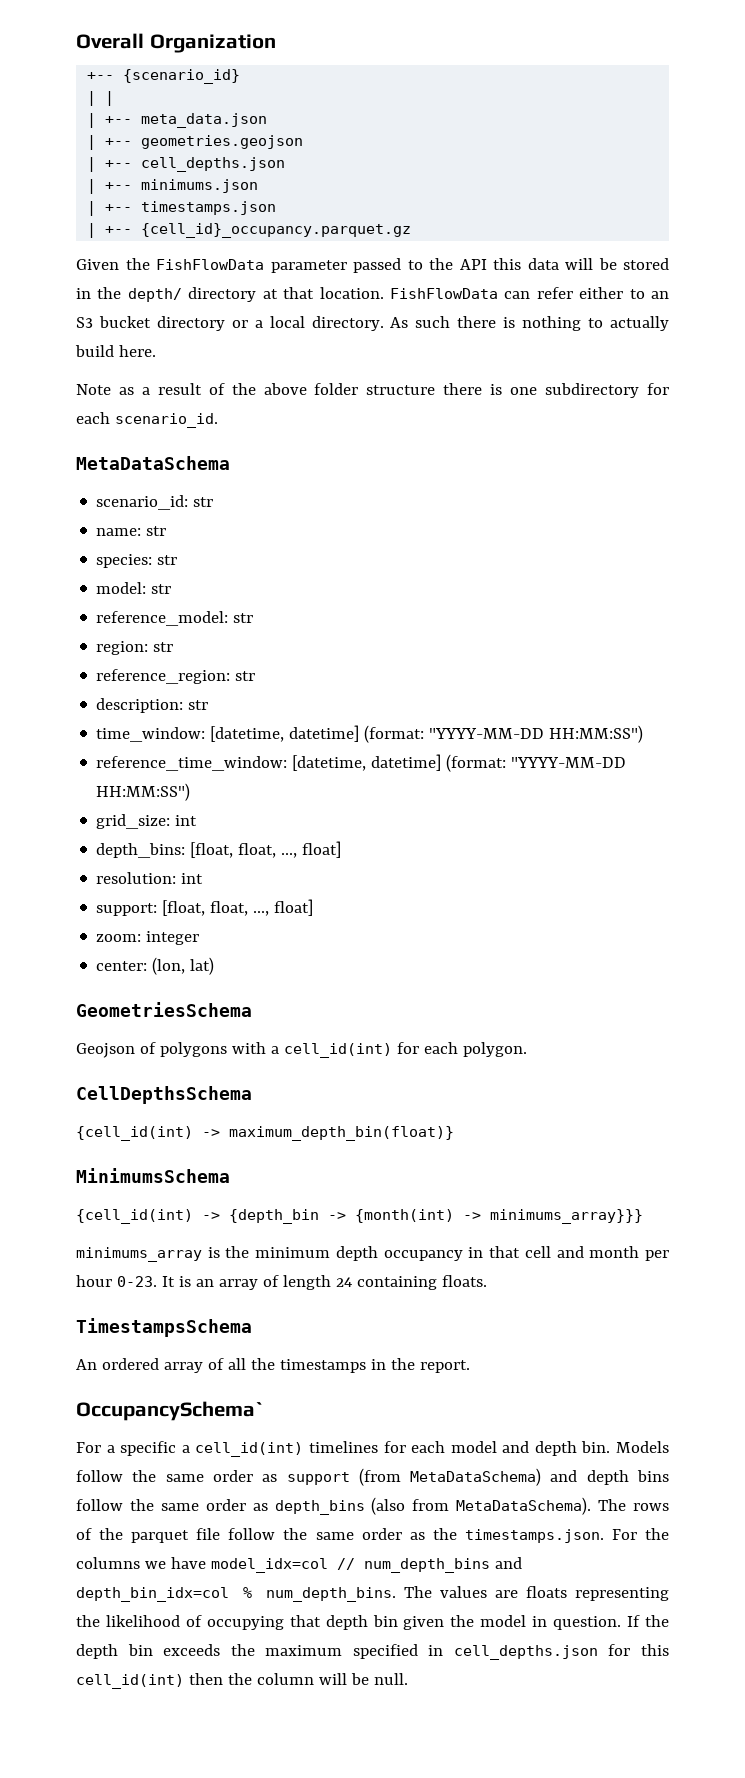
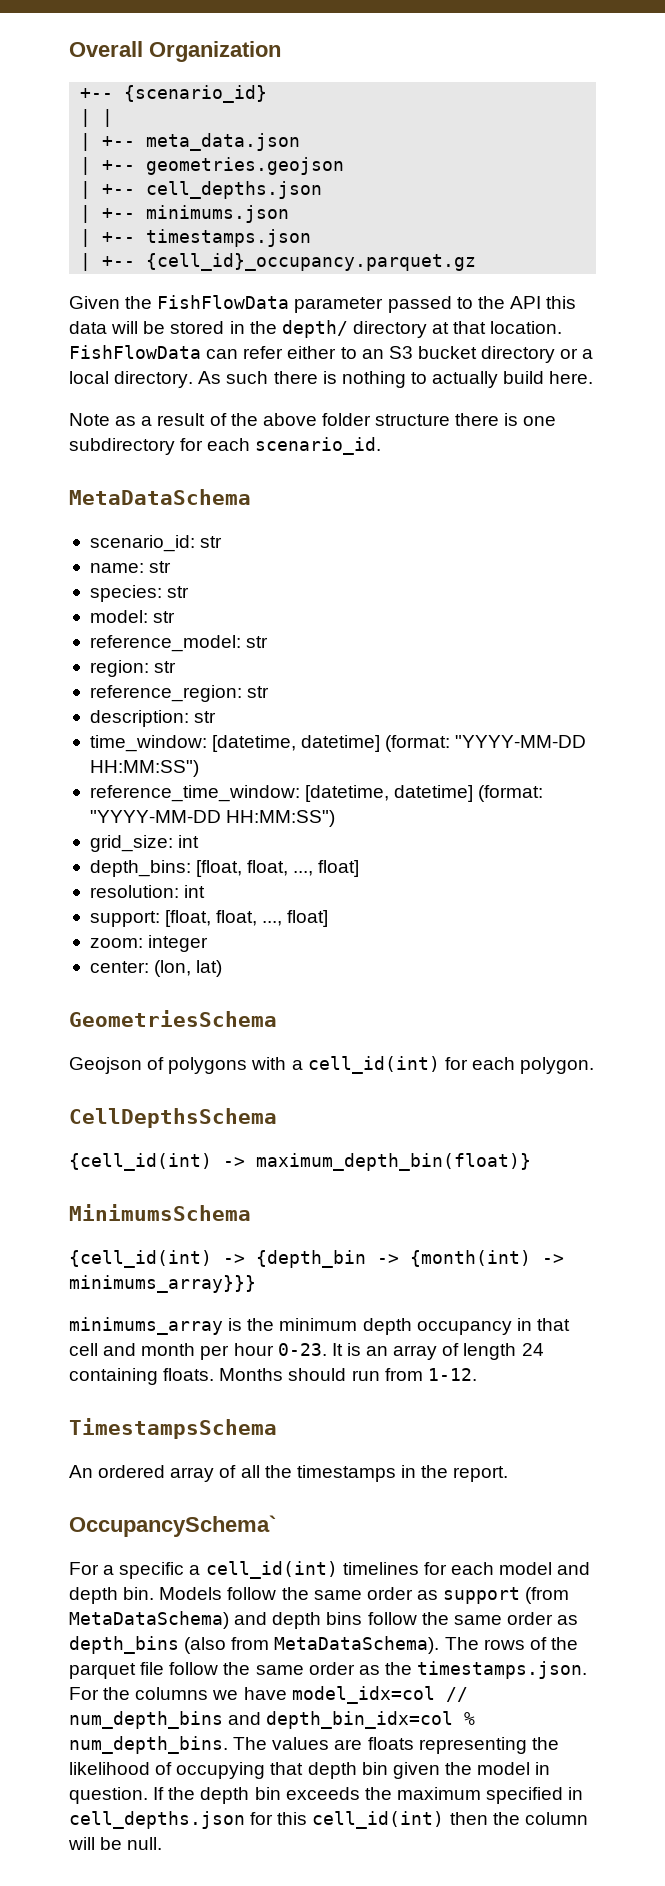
+ Months should run from 1-12.

